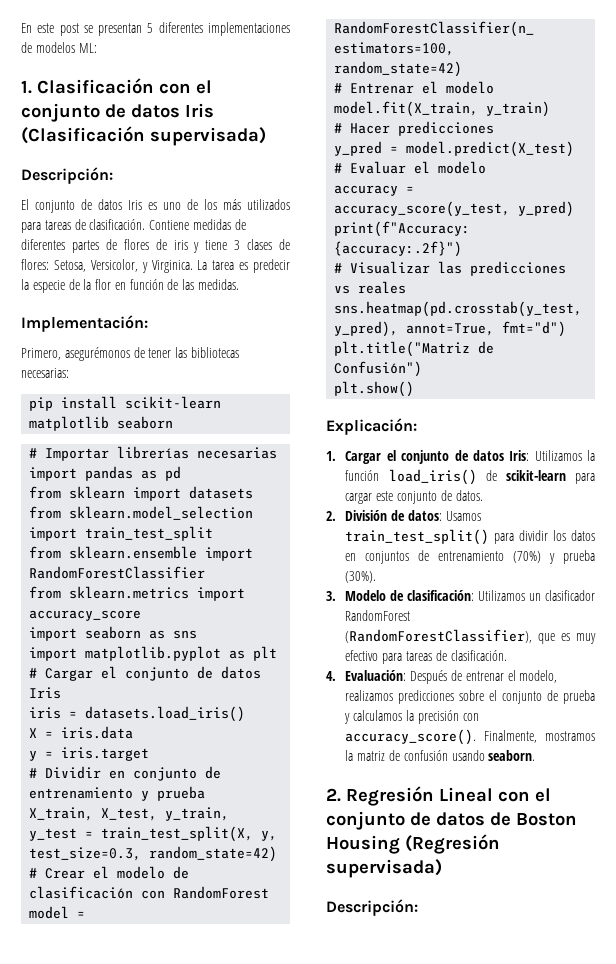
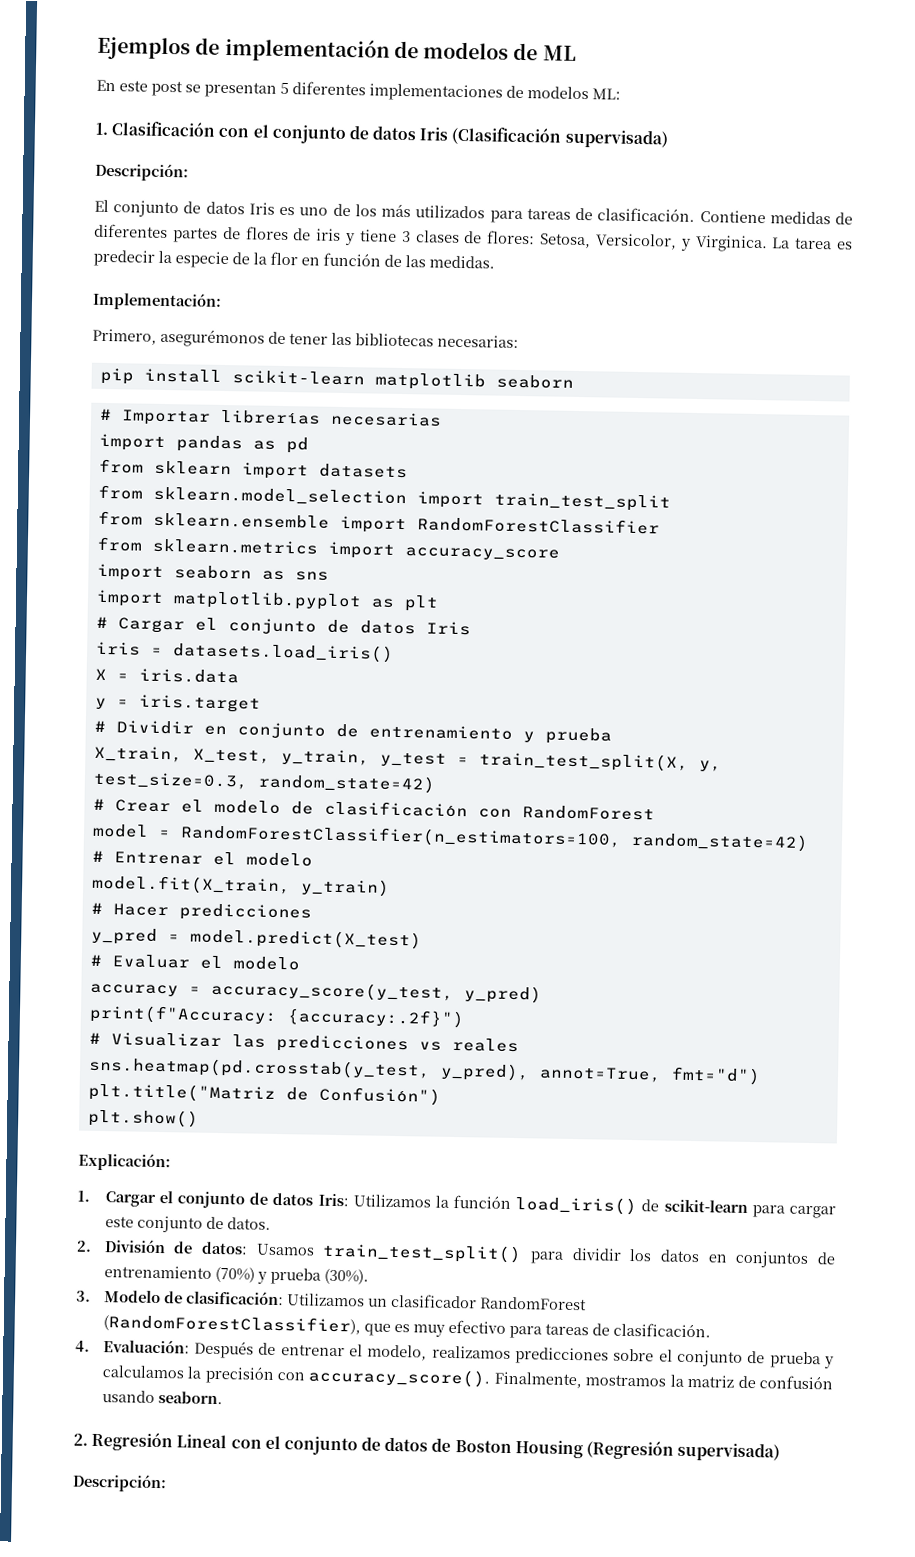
+ Ejemplos de implementación de modelos de ML

